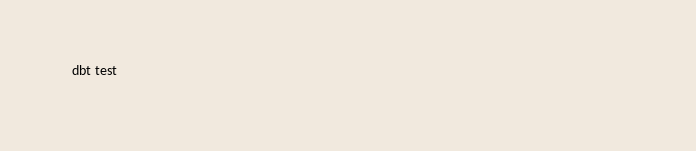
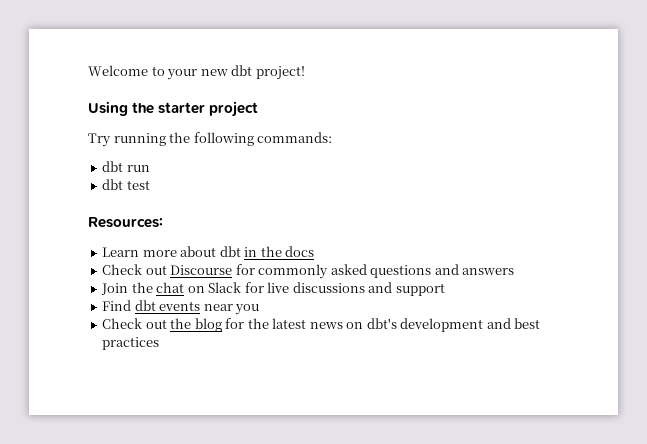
+ Welcome to your new dbt project!
+ Using the starter project
+ Try running the following commands:
+ dbt run
  dbt test
+ Resources:
+ Learn more about dbt in the docs
+ Check out Discourse for commonly asked questions and answers
+ Join the chat on Slack for live discussions and support
+ Find dbt events near you
+ Check out the blog for the latest news on dbt's development and best practices

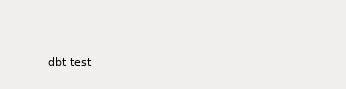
- Welcome to your new dbt project!
- Using the starter project
- Try running the following commands:
- dbt run
  dbt test
- Resources:
- Learn more about dbt in the docs
- Check out Discourse for commonly asked questions and answers
- Join the chat on Slack for live discussions and support
- Find dbt events near you
- Check out the blog for the latest news on dbt's development and best practices

